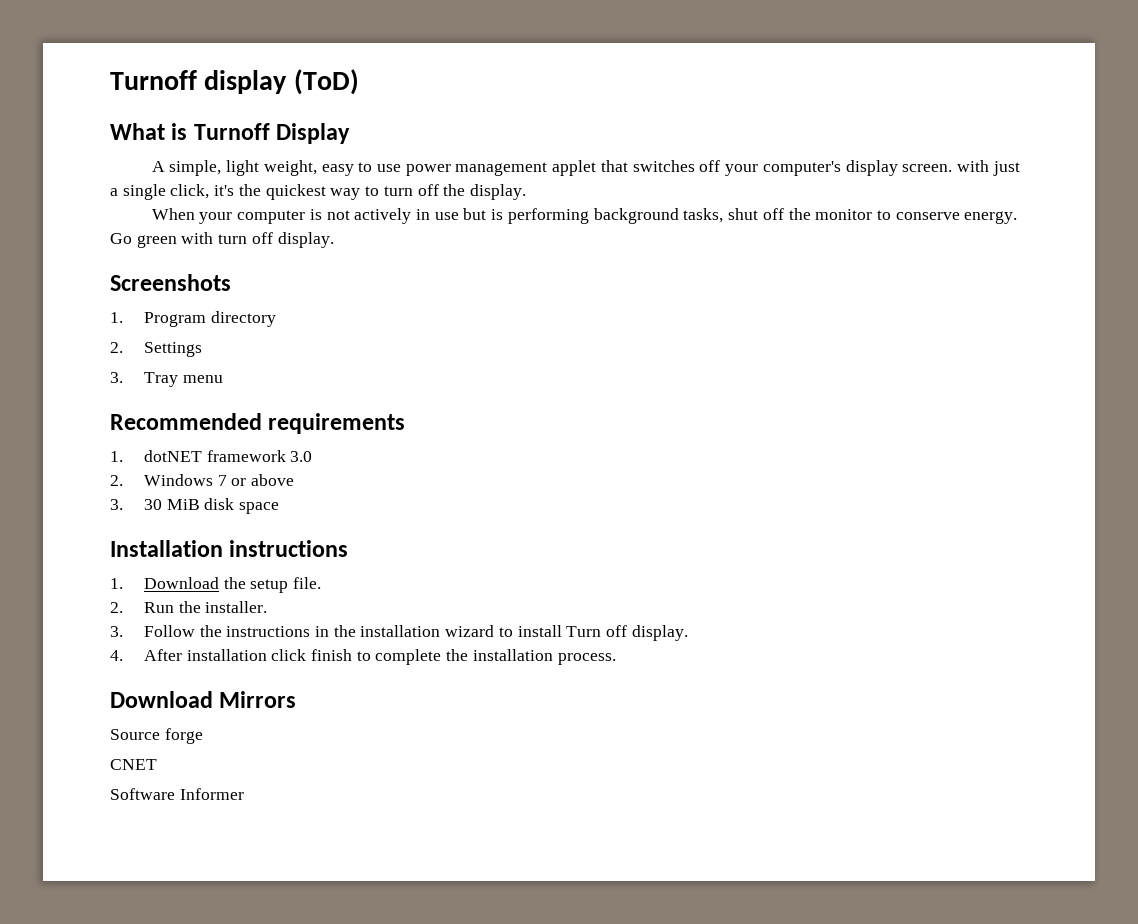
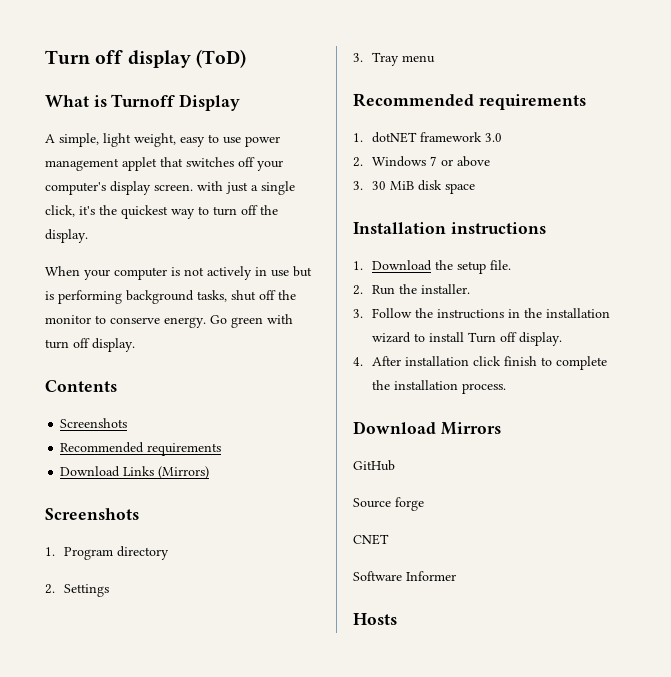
- Turnoff display (ToD)
+ Turn off display (ToD)
+ Contents
+ Screenshots
+ Recommended requirements
+ Download Links (Mirrors)
+ GitHub
+ Hosts

